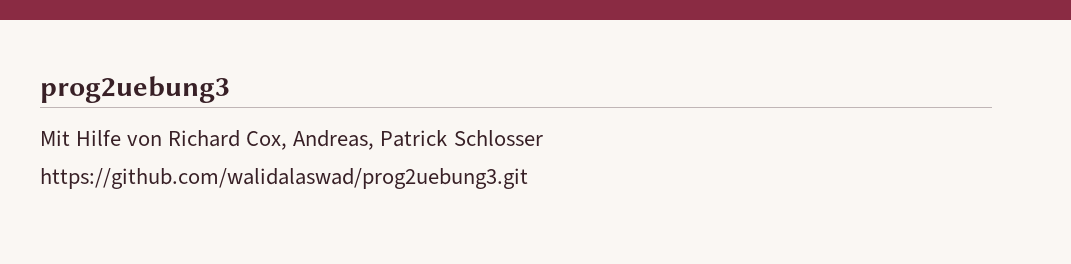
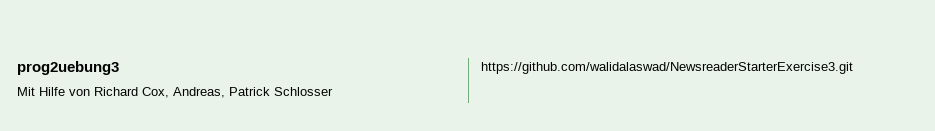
- Mit Hilfe von Richard Cox, Andreas, Patrick Schlosser https://github.com/walidalaswad/prog2uebung3.git
+ Mit Hilfe von Richard Cox, Andreas, Patrick Schlosser https://github.com/walidalaswad/NewsreaderStarterExercise3.git

